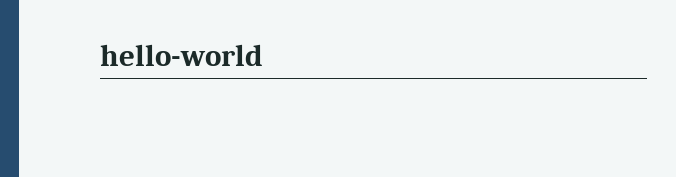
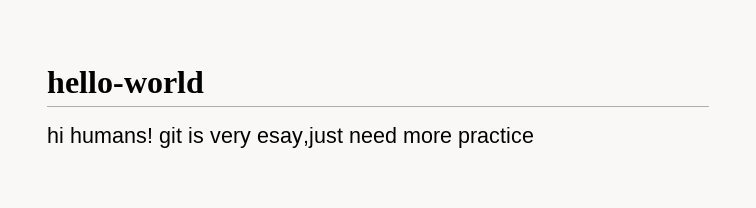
+ hi humans! git is very esay,just need more practice

